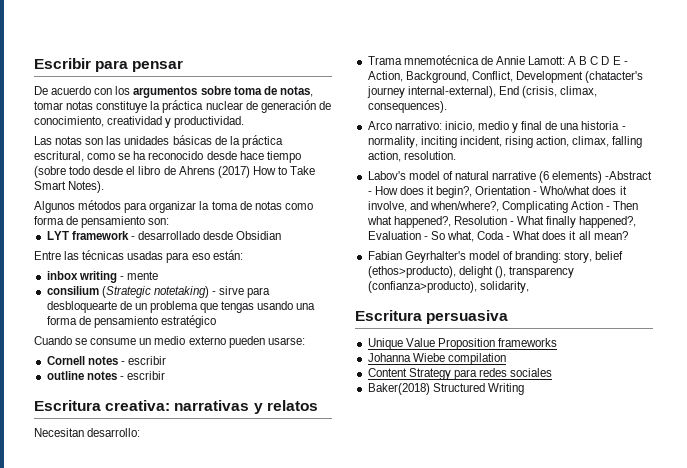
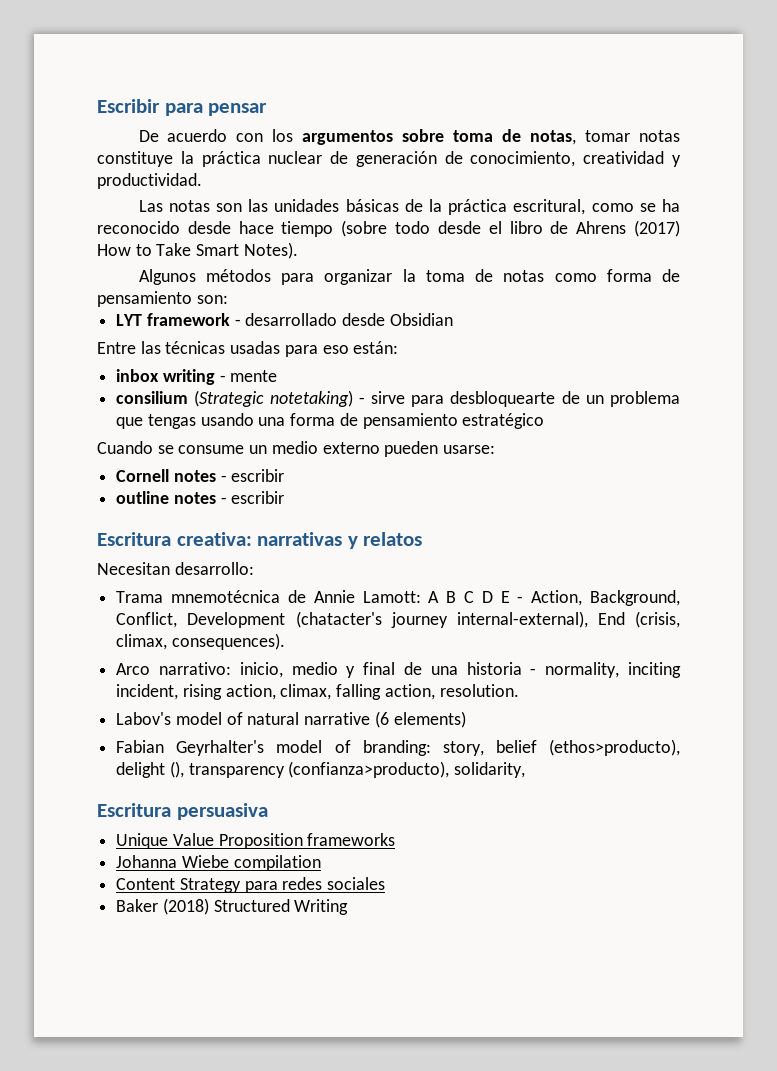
- Labov's model of natural narrative (6 elements) -Abstract - How does it begin?, Orientation - Who/what does it involve, and when/where?, Complicating Action - Then what happened?, Resolution - What finally happened?, Evaluation - So what, Coda - What does it all mean?
+ Labov's model of natural narrative (6 elements)
- Baker(2018) Structured Writing
+ Baker (2018) Structured Writing

